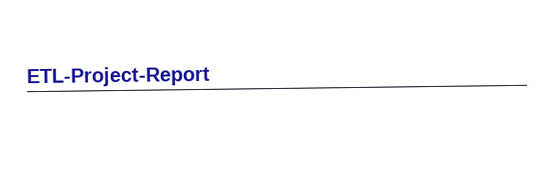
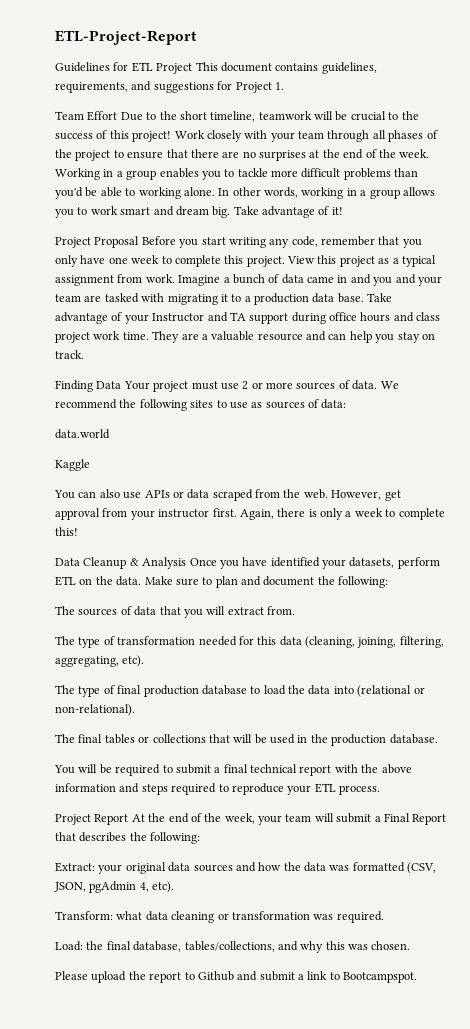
+ Guidelines for ETL Project This document contains guidelines, requirements, and suggestions for Project 1.
+ Team Effort Due to the short timeline, teamwork will be crucial to the success of this project! Work closely with your team through all phases of the project to ensure that there are no surprises at the end of the week. Working in a group enables you to tackle more difficult problems than you'd be able to working alone. In other words, working in a group allows you to work smart and dream big. Take advantage of it!
+ Project Proposal Before you start writing any code, remember that you only have one week to complete this project. View this project as a typical assignment from work. Imagine a bunch of data came in and you and your team are tasked with migrating it to a production data base. Take advantage of your Instructor and TA support during office hours and class project work time. They are a valuable resource and can help you stay on track.
+ Finding Data Your project must use 2 or more sources of data. We recommend the following sites to use as sources of data:
+ data.world
+ Kaggle
+ You can also use APIs or data scraped from the web. However, get approval from your instructor first. Again, there is only a week to complete this!
+ Data Cleanup & Analysis Once you have identified your datasets, perform ETL on the data. Make sure to plan and document the following:
+ The sources of data that you will extract from.
+ The type of transformation needed for this data (cleaning, joining, filtering, aggregating, etc).
+ The type of final production database to load the data into (relational or non-relational).
+ The final tables or collections that will be used in the production database.
+ You will be required to submit a final technical report with the above information and steps required to reproduce your ETL process.
+ Project Report At the end of the week, your team will submit a Final Report that describes the following:
+ Extract: your original data sources and how the data was formatted (CSV, JSON, pgAdmin 4, etc).
+ Transform: what data cleaning or transformation was required.
+ Load: the final database, tables/collections, and why this was chosen.
+ Please upload the report to Github and submit a link to Bootcampspot.

